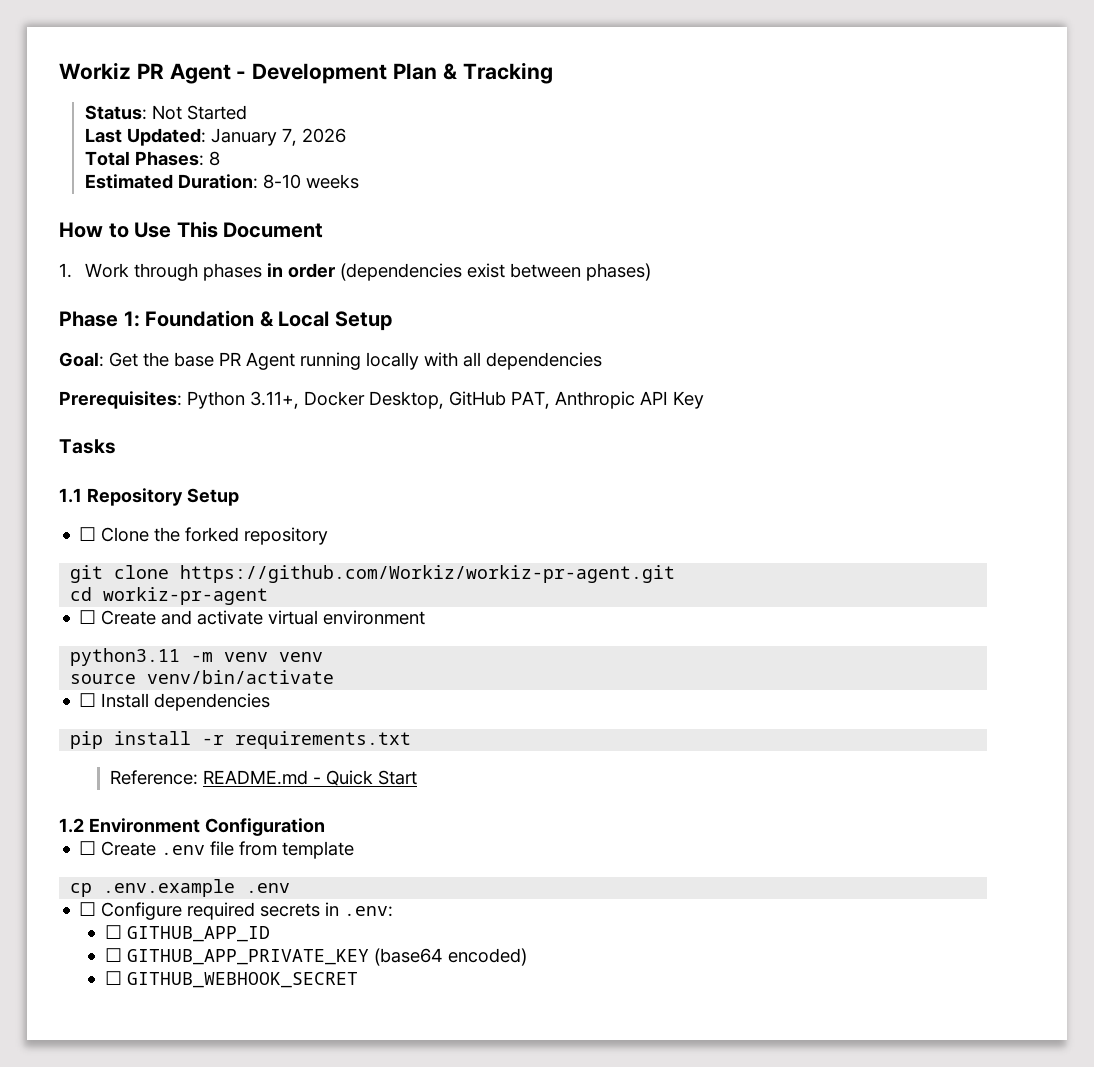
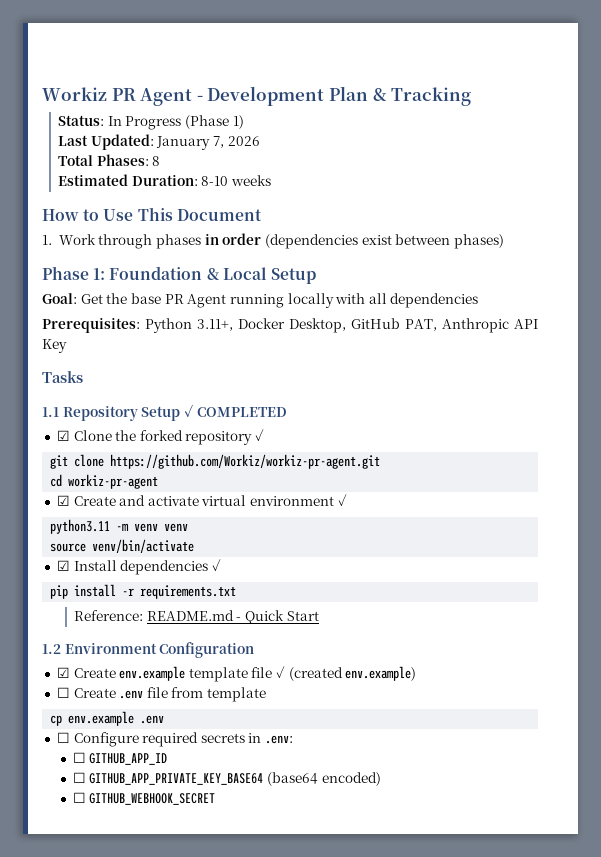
- Status: Not Started
+ Status: In Progress (Phase 1)
- 1.1 Repository Setup
- ☐ Clone the forked repository
+ 1.1 Repository Setup ✓ COMPLETED
+ ☑ Clone the forked repository ✓
- ☐ Create and activate virtual environment
+ ☑ Create and activate virtual environment ✓
- ☐ Install dependencies
+ ☑ Install dependencies ✓
+ ☑ Create env.example template file ✓ (created env.example)
- cp .env.example .env
+ cp env.example .env
- ☐ GITHUB_APP_PRIVATE_KEY (base64 encoded)
+ ☐ GITHUB_APP_PRIVATE_KEY_BASE64 (base64 encoded)

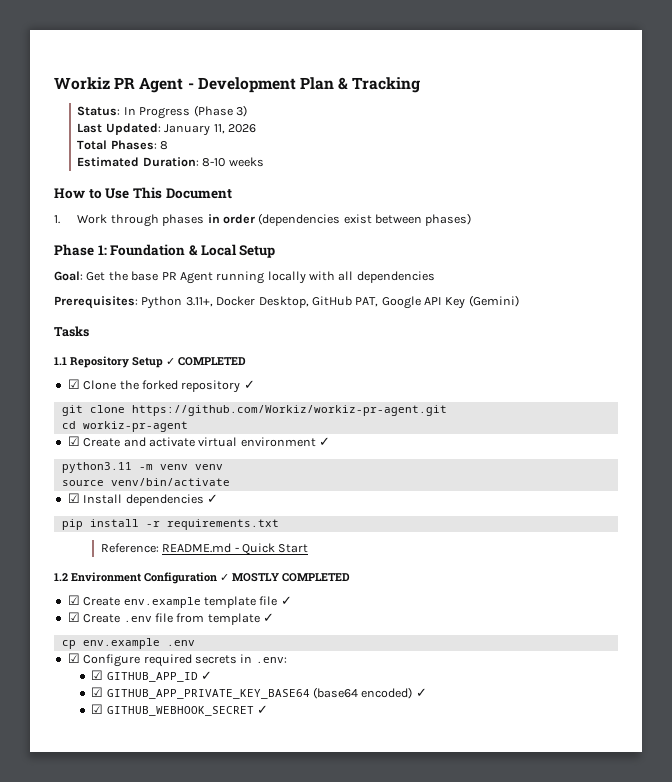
- Status: In Progress (Phase 1)
+ Status: In Progress (Phase 3)
- Last Updated: January 7, 2026
+ Last Updated: January 11, 2026
- Prerequisites: Python 3.11+, Docker Desktop, GitHub PAT, Anthropic API Key
+ Prerequisites: Python 3.11+, Docker Desktop, GitHub PAT, Google API Key (Gemini)
- 1.2 Environment Configuration
+ 1.2 Environment Configuration ✓ MOSTLY COMPLETED
- ☑ Create env.example template file ✓ (created env.example)
- ☐ Create .env file from template
+ ☑ Create env.example template file ✓
+ ☑ Create .env file from template ✓
- ☐ Configure required secrets in .env:
+ ☑ Configure required secrets in .env:
- ☐ GITHUB_APP_ID
- ☐ GITHUB_APP_PRIVATE_KEY_BASE64 (base64 encoded)
- ☐ GITHUB_WEBHOOK_SECRET
+ ☑ GITHUB_APP_ID ✓
+ ☑ GITHUB_APP_PRIVATE_KEY_BASE64 (base64 encoded) ✓
+ ☑ GITHUB_WEBHOOK_SECRET ✓

